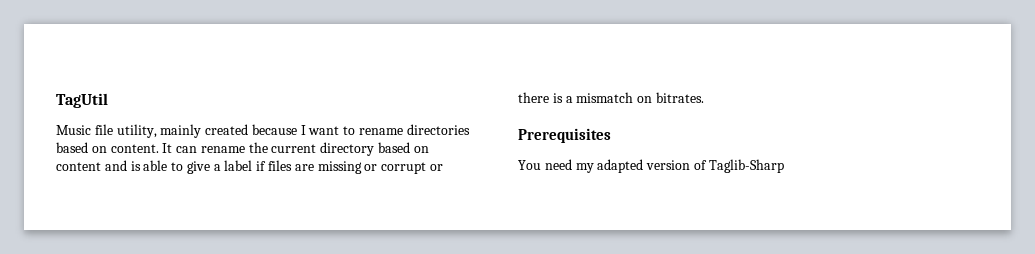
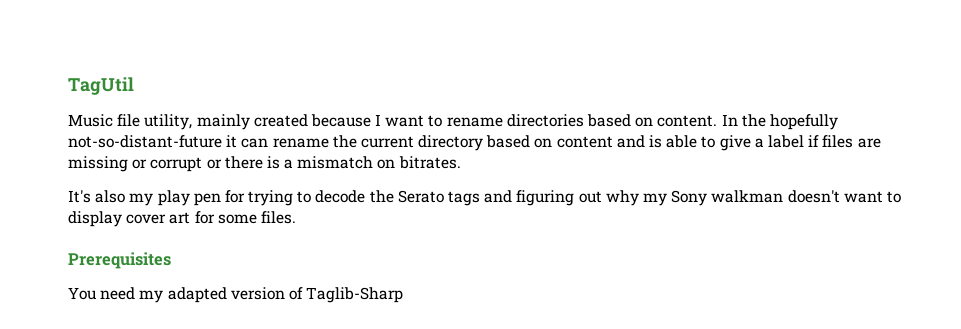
- It can rename the current directory based on content and is able to give a label if files are missing or corrupt or there is a mismatch on bitrates.
+ In the hopefully not-so-distant-future it can rename the current directory based on content and is able to give a label if files are missing or corrupt or there is a mismatch on bitrates.
+ It's also my play pen for trying to decode the Serato tags and figuring out why my Sony walkman doesn't want to display cover art for some files.

